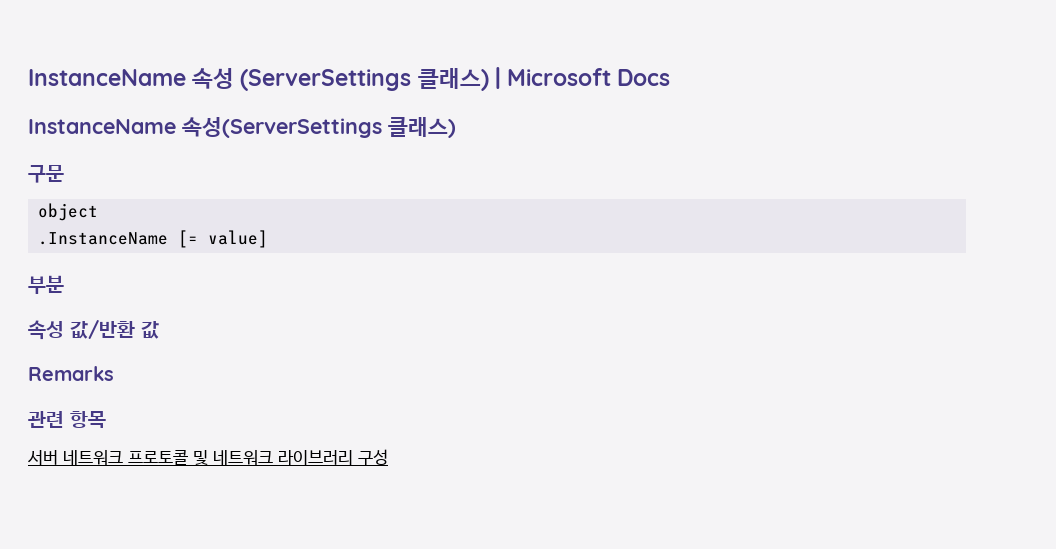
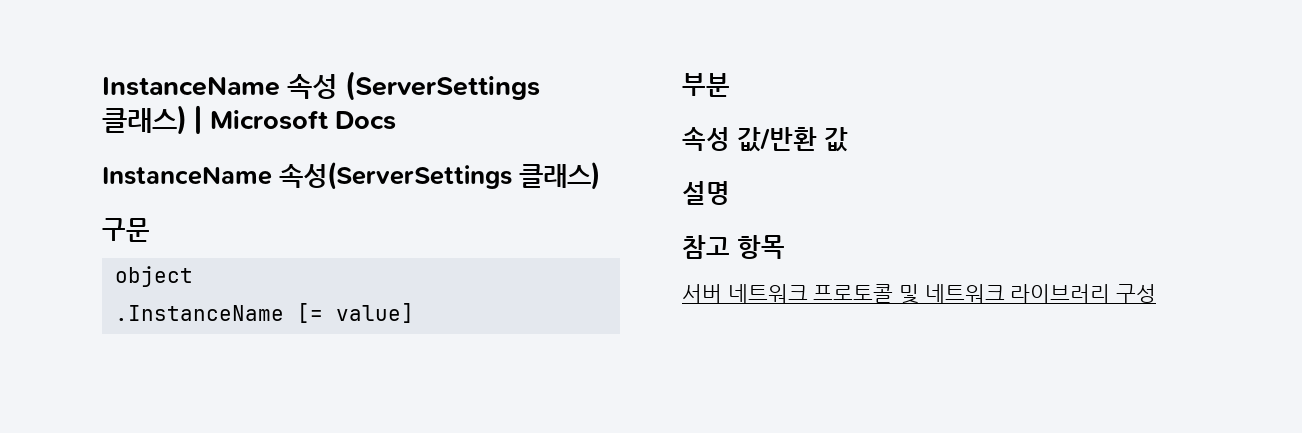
- Remarks
- 관련 항목
+ 설명
+ 참고 항목

